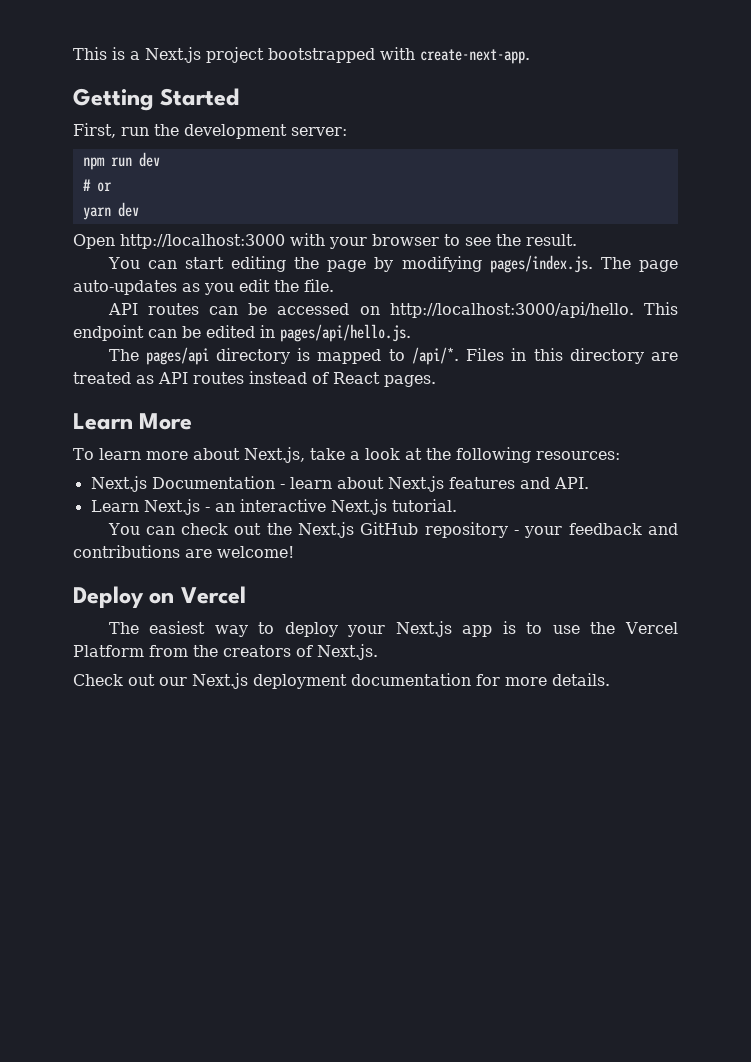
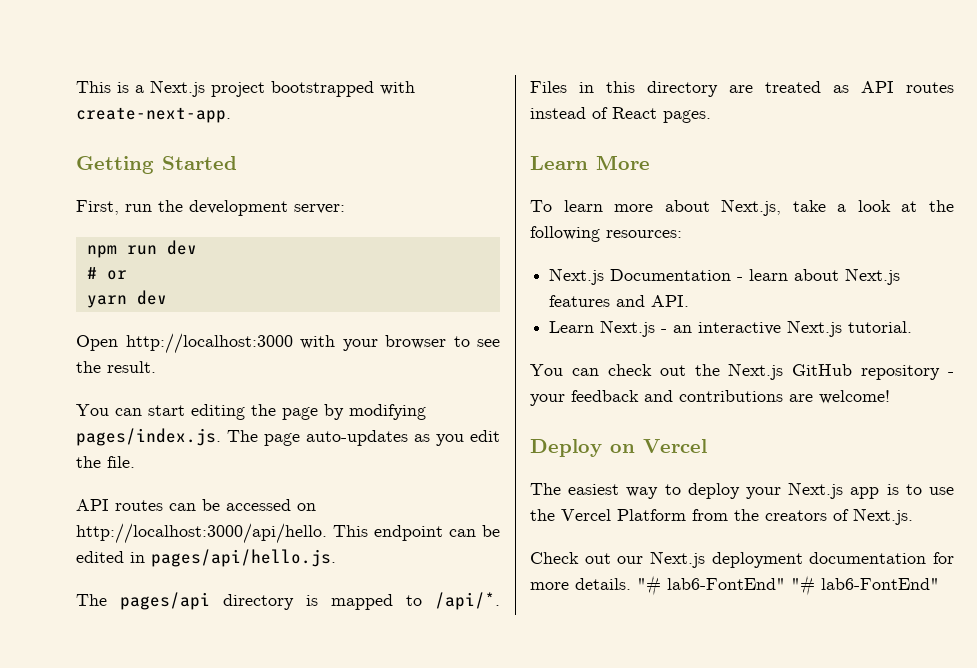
+ "# lab6-FontEnd" "# lab6-FontEnd"

